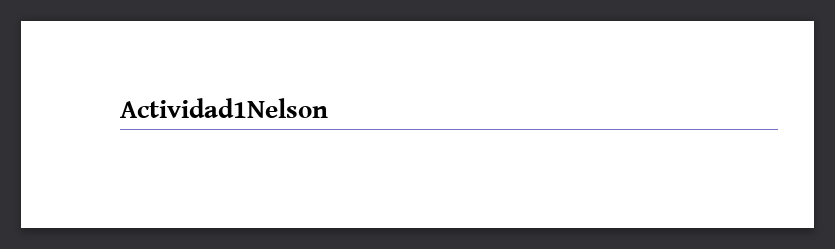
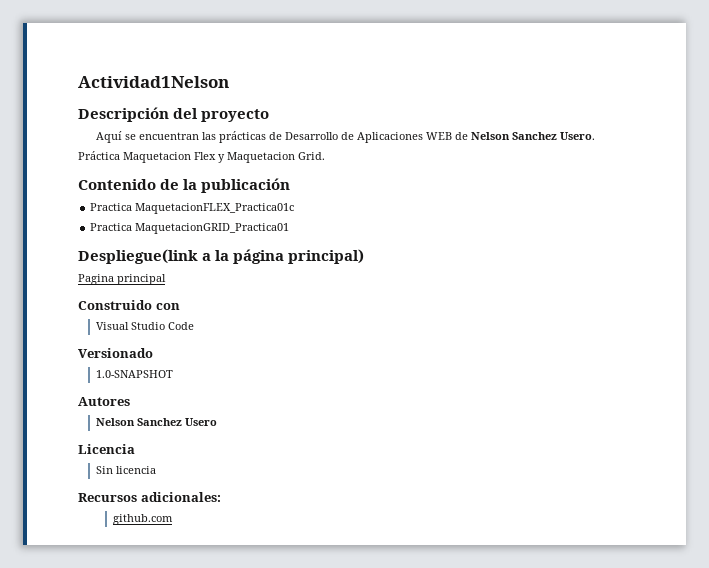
+ Descripción del proyecto
+ Aquí se encuentran las prácticas de Desarrollo de Aplicaciones WEB de Nelson Sanchez Usero.
+ Práctica Maquetacion Flex y Maquetacion Grid.
+ Contenido de la publicación
+ Practica MaquetacionFLEX_Practica01c
+ Practica MaquetacionGRID_Practica01
+ Despliegue(link a la página principal)
+ Pagina principal
+ Construido con
+ Visual Studio Code
+ Versionado
+ 1.0-SNAPSHOT
+ Autores
+ Nelson Sanchez Usero
+ Licencia
+ Sin licencia
+ Recursos adicionales:
+ github.com

